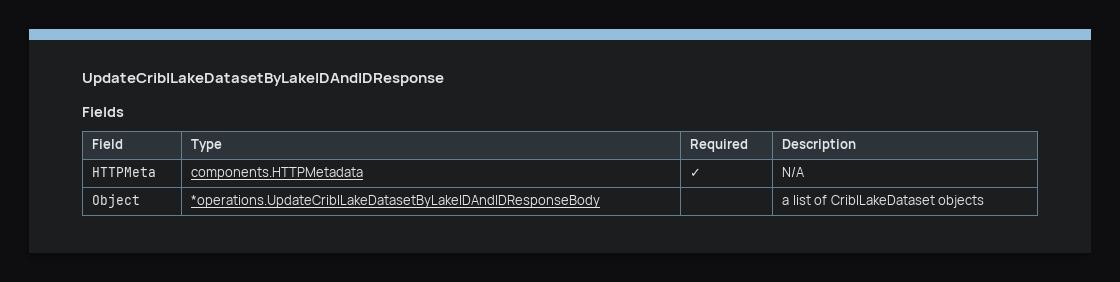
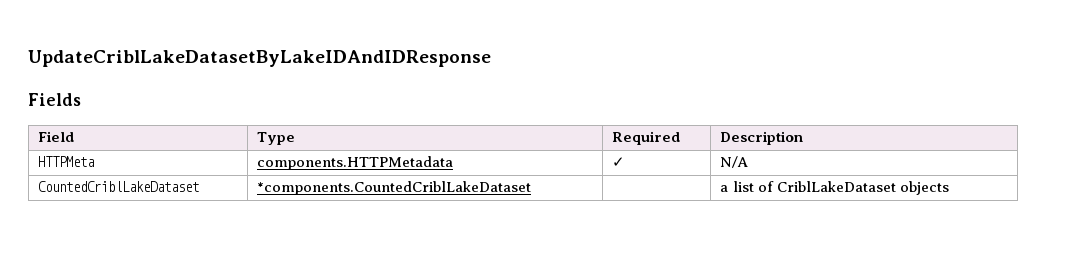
- Object | *operations.UpdateCriblLakeDatasetByLakeIDAndIDResponseBody | | a list of CriblLakeDataset objects
+ CountedCriblLakeDataset | *components.CountedCriblLakeDataset | | a list of CriblLakeDataset objects

